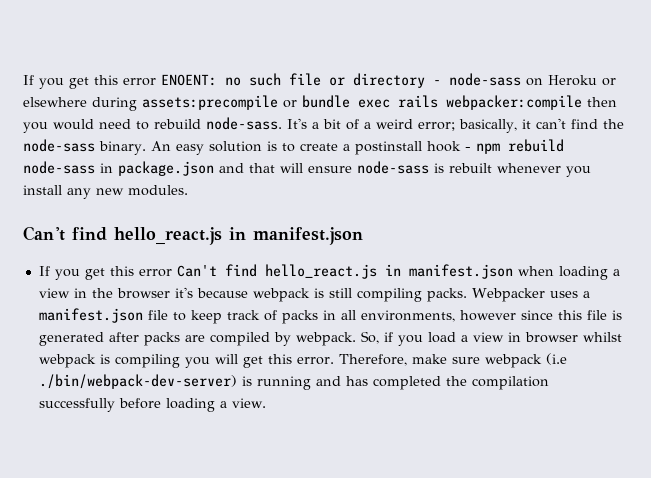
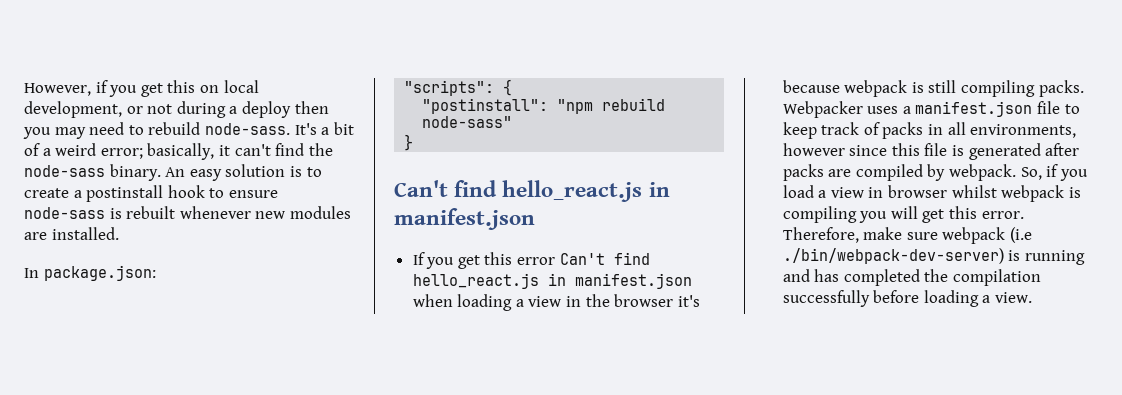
- If you get this error ENOENT: no such file or directory - node-sass on Heroku or elsewhere during assets:precompile or bundle exec rails webpacker:compile then you would need to rebuild node-sass.
+ However, if you get this on local development, or not during a deploy then you may need to rebuild node-sass.
- An easy solution is to create a postinstall hook - npm rebuild node-sass in package.json and that will ensure node-sass is rebuilt whenever you install any new modules.
+ An easy solution is to create a postinstall hook to ensure node-sass is rebuilt whenever new modules are installed.
+ In package.json:
+ "scripts": {
+ "postinstall": "npm rebuild node-sass"
+ }

